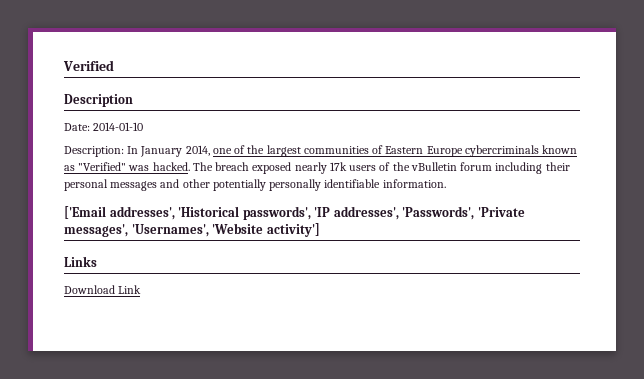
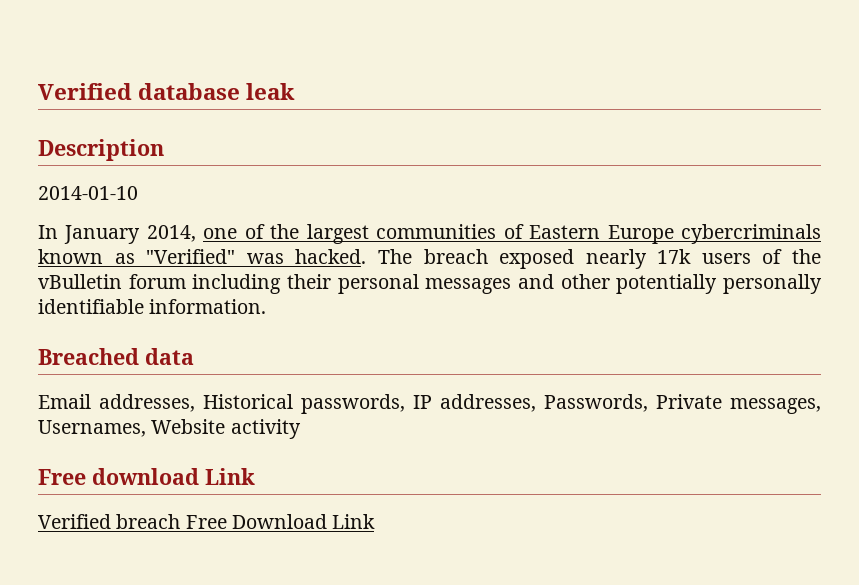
- Verified
+ Verified database leak
- Date: 2014-01-10
+ 2014-01-10
- Description: In January 2014, one of the largest communities of Eastern Europe cybercriminals known as "Verified" was hacked.
+ In January 2014, one of the largest communities of Eastern Europe cybercriminals known as "Verified" was hacked.
- ['Email addresses', 'Historical passwords', 'IP addresses', 'Passwords', 'Private messages', 'Usernames', 'Website activity']
- Links
- Download Link
+ Breached data
+ Email addresses, Historical passwords, IP addresses, Passwords, Private messages, Usernames, Website activity
+ Free download Link
+ Verified breach Free Download Link

